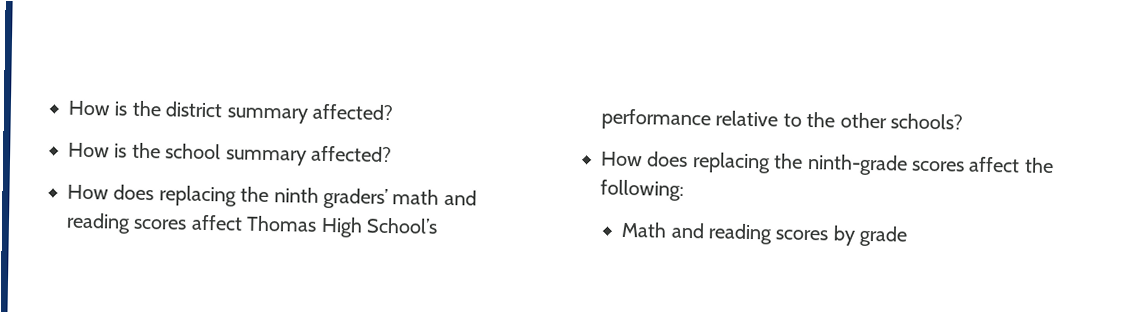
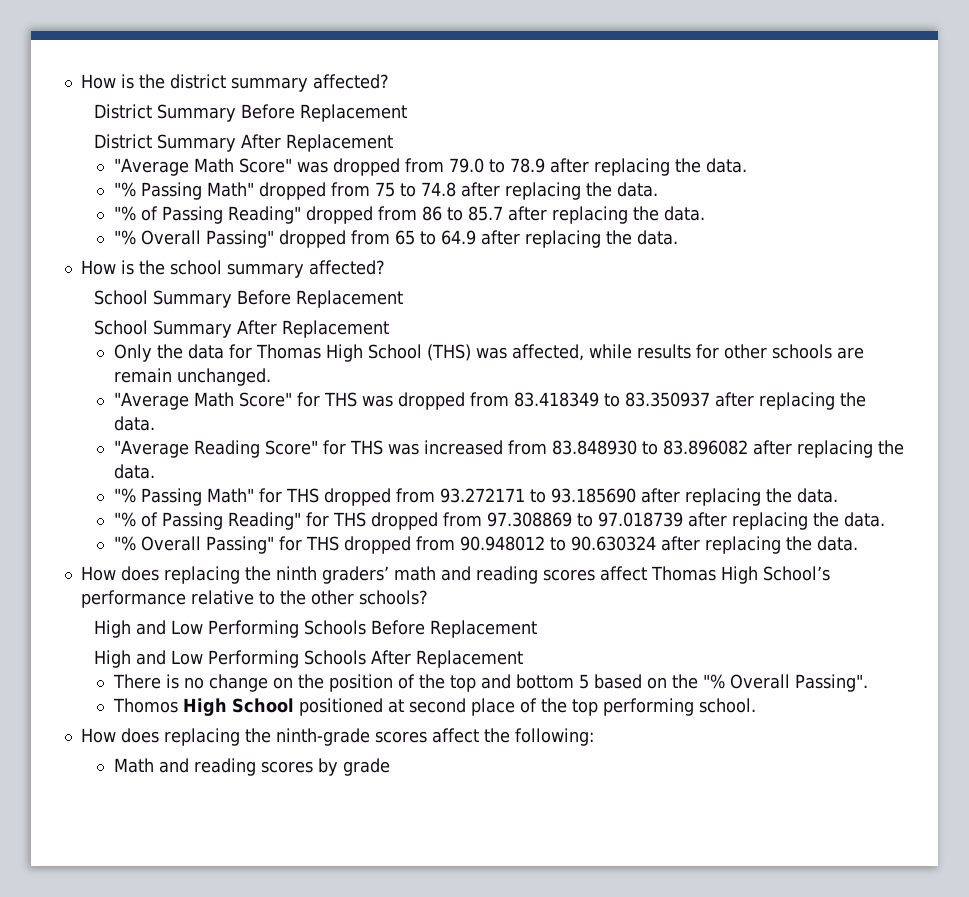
+ District Summary Before Replacement
+ District Summary After Replacement
+ "Average Math Score" was dropped from 79.0 to 78.9 after replacing the data.
+ "% Passing Math" dropped from 75 to 74.8 after replacing the data.
+ "% of Passing Reading" dropped from 86 to 85.7 after replacing the data.
+ "% Overall Passing" dropped from 65 to 64.9 after replacing the data.
+ School Summary Before Replacement
+ School Summary After Replacement
+ Only the data for Thomas High School (THS) was affected, while results for other schools are remain unchanged.
+ "Average Math Score" for THS was dropped from 83.418349 to 83.350937 after replacing the data.
+ "Average Reading Score" for THS was increased from 83.848930 to 83.896082 after replacing the data.
+ "% Passing Math" for THS dropped from 93.272171 to 93.185690 after replacing the data.
+ "% of Passing Reading" for THS dropped from 97.308869 to 97.018739 after replacing the data.
+ "% Overall Passing" for THS dropped from 90.948012 to 90.630324 after replacing the data.
+ High and Low Performing Schools Before Replacement
+ High and Low Performing Schools After Replacement
+ There is no change on the position of the top and bottom 5 based on the "% Overall Passing".
+ Thomos High School positioned at second place of the top performing school.

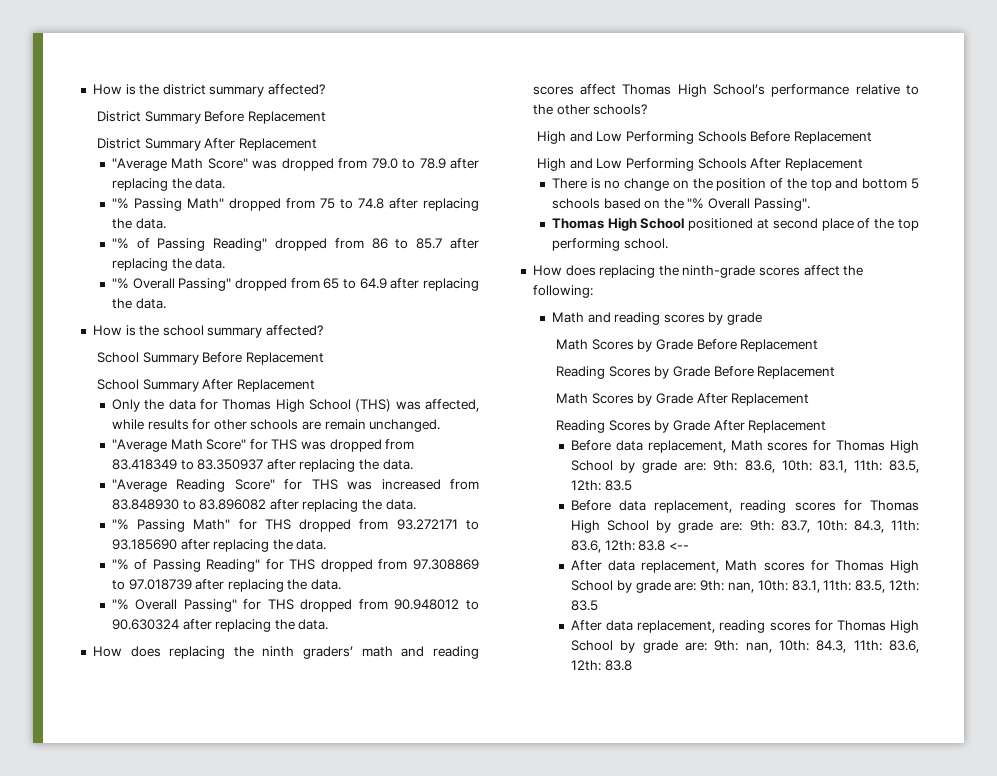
- There is no change on the position of the top and bottom 5 based on the "% Overall Passing".
+ There is no change on the position of the top and bottom 5 schools based on the "% Overall Passing".
- Thomos High School positioned at second place of the top performing school.
+ Thomas High School positioned at second place of the top performing school.
+ Math Scores by Grade Before Replacement
+ Reading Scores by Grade Before Replacement
+ Math Scores by Grade After Replacement
+ Reading Scores by Grade After Replacement
+ Before data replacement, Math scores for Thomas High School by grade are: 9th: 83.6, 10th: 83.1, 11th: 83.5, 12th: 83.5
+ Before data replacement, reading scores for Thomas High School by grade are: 9th: 83.7, 10th: 84.3, 11th: 83.6, 12th: 83.8 <--
+ After data replacement, Math scores for Thomas High School by grade are: 9th: nan, 10th: 83.1, 11th: 83.5, 12th: 83.5
+ After data replacement, reading scores for Thomas High School by grade are: 9th: nan, 10th: 84.3, 11th: 83.6, 12th: 83.8

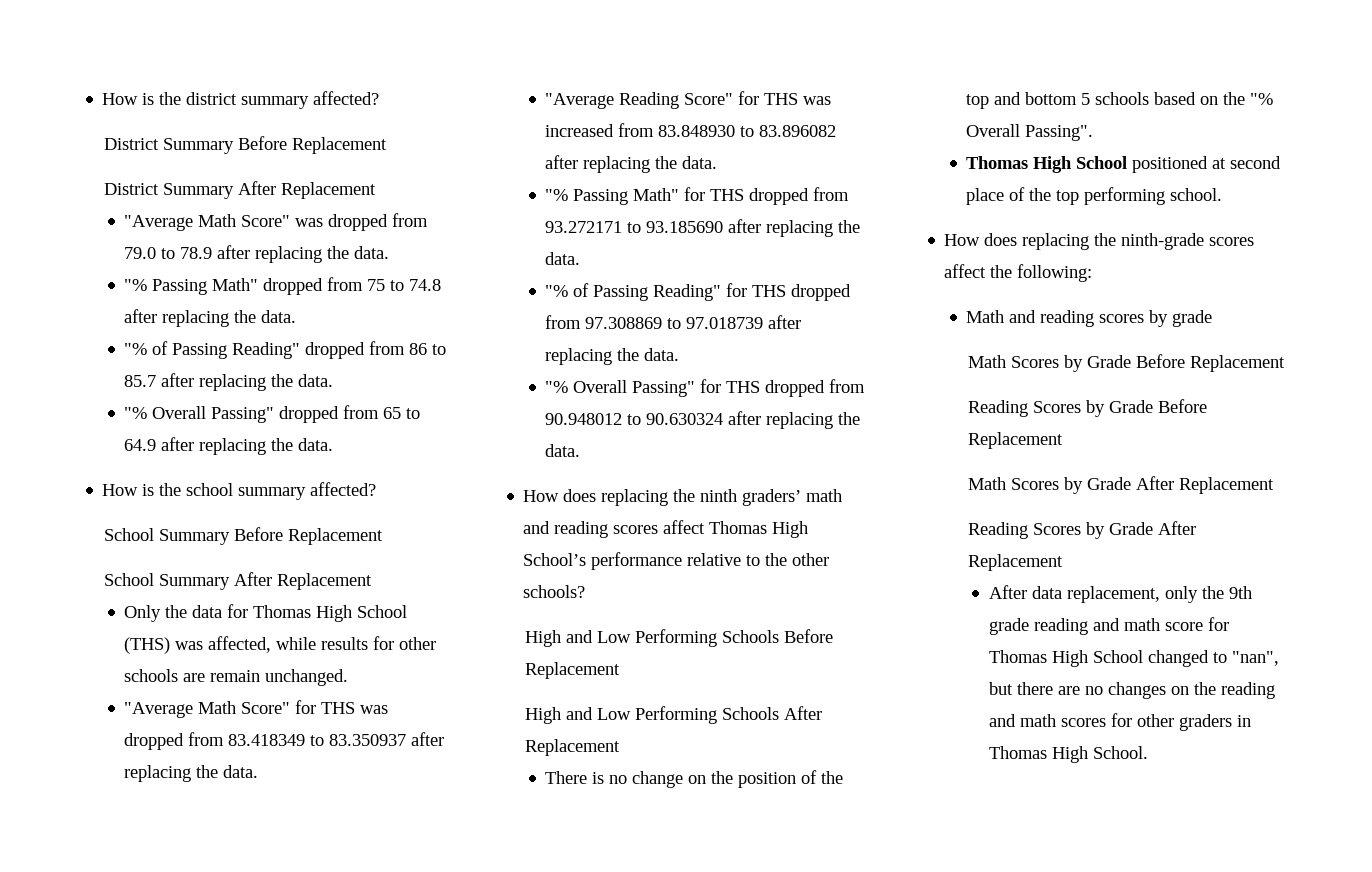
- Before data replacement, Math scores for Thomas High School by grade are: 9th: 83.6, 10th: 83.1, 11th: 83.5, 12th: 83.5
- Before data replacement, reading scores for Thomas High School by grade are: 9th: 83.7, 10th: 84.3, 11th: 83.6, 12th: 83.8 <--
- After data replacement, Math scores for Thomas High School by grade are: 9th: nan, 10th: 83.1, 11th: 83.5, 12th: 83.5
- After data replacement, reading scores for Thomas High School by grade are: 9th: nan, 10th: 84.3, 11th: 83.6, 12th: 83.8
+ After data replacement, only the 9th grade reading and math score for Thomas High School changed to "nan", but there are no changes on the reading and math scores for other graders in Thomas High School.

